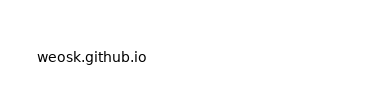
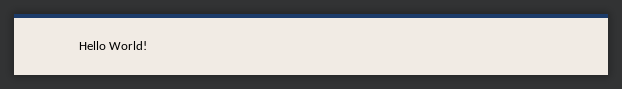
- weosk.github.io
+ Hello World!

